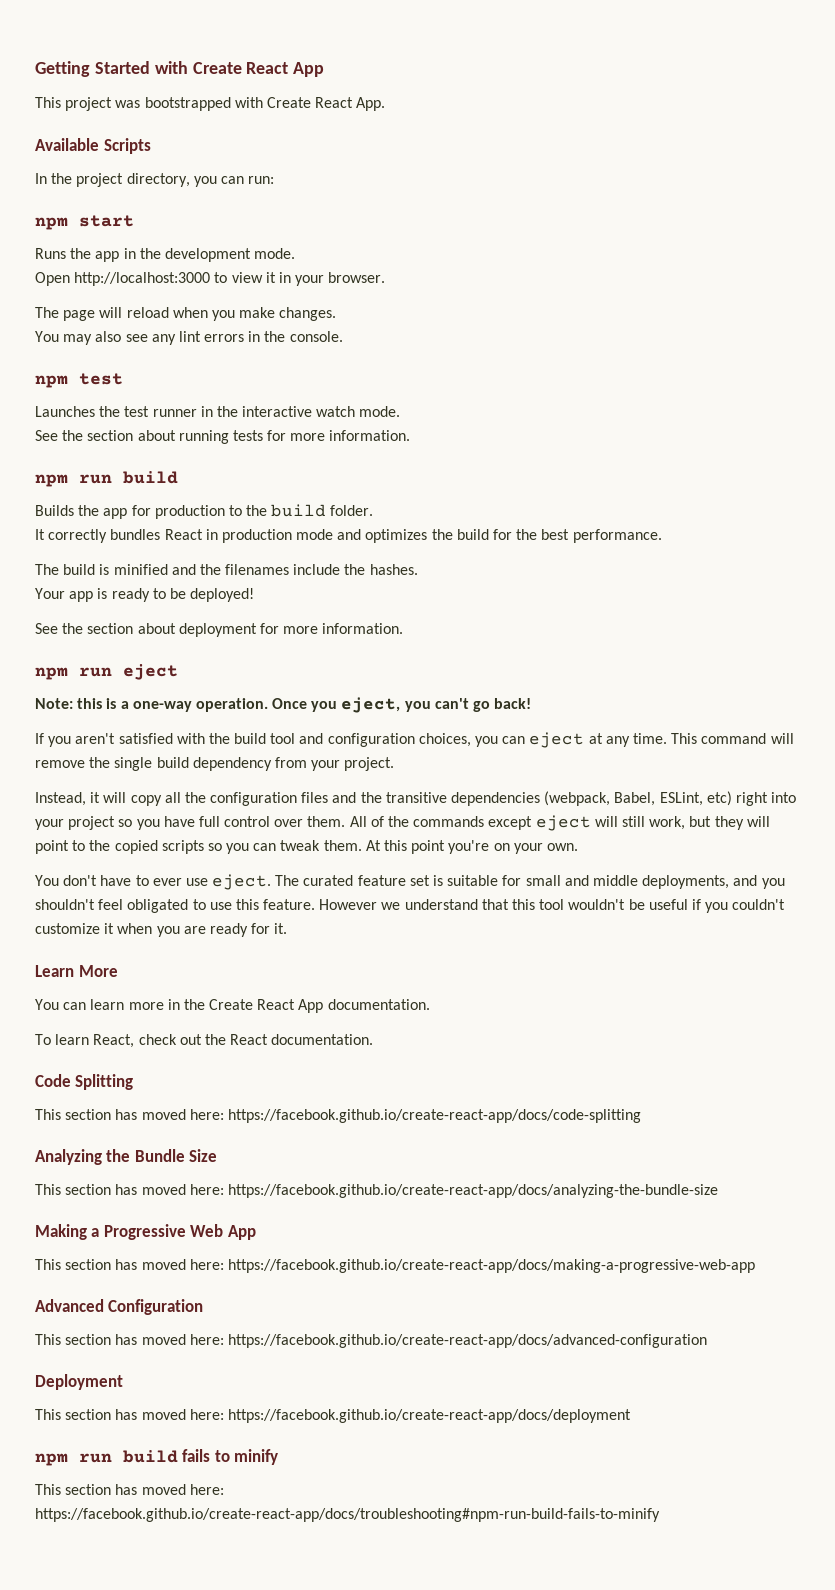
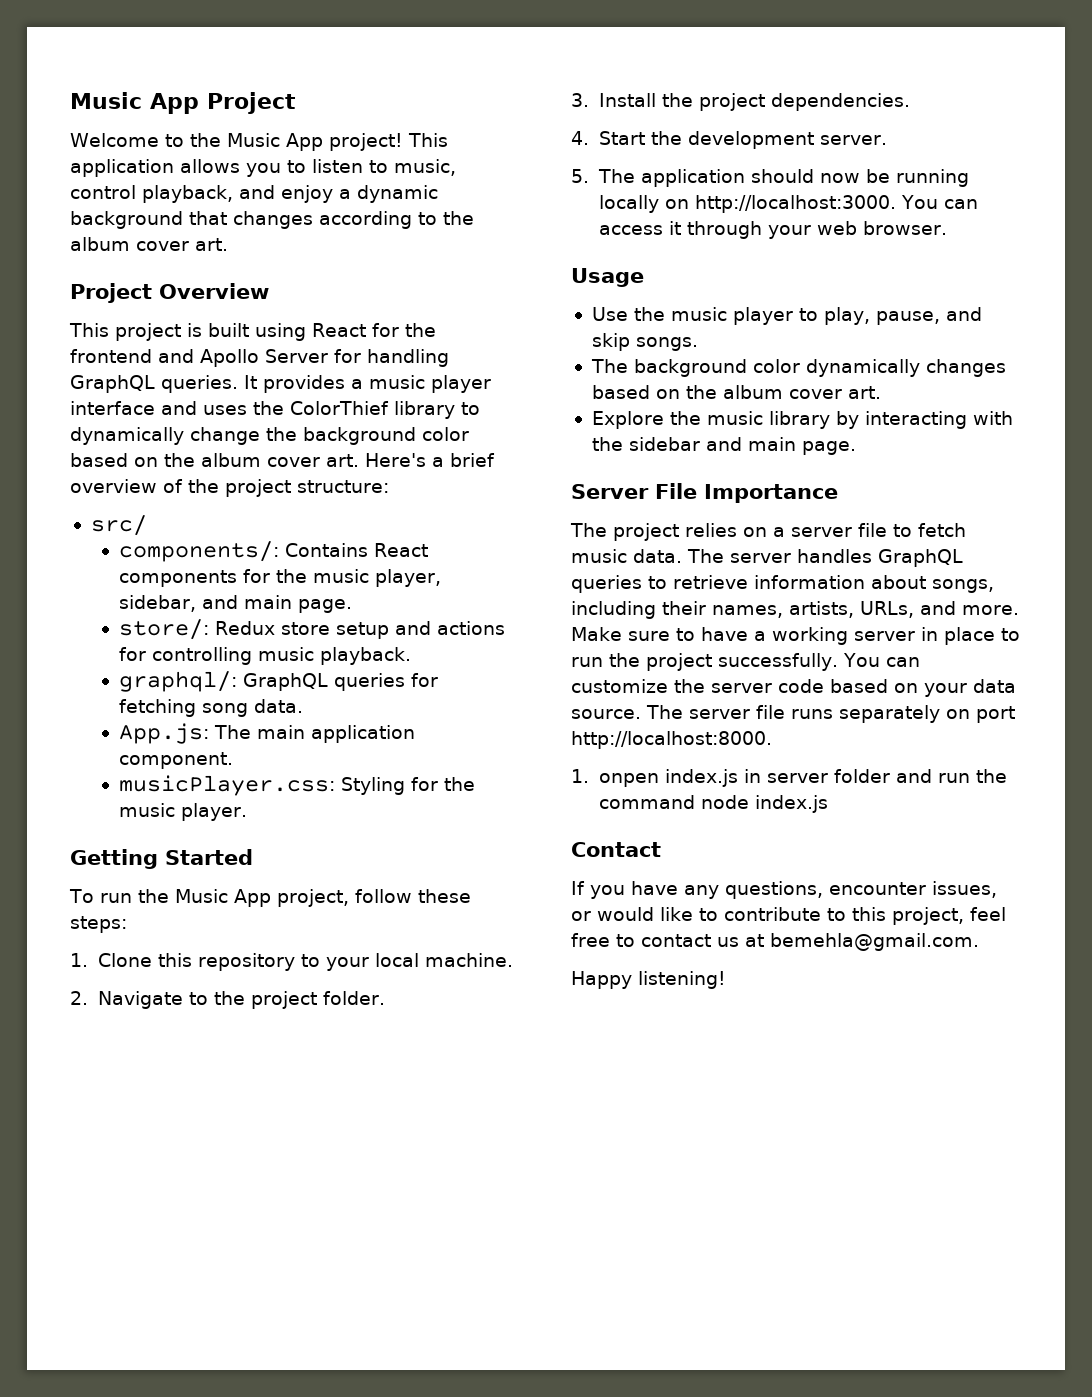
- Getting Started with Create React App
- This project was bootstrapped with Create React App.
- Available Scripts
- In the project directory, you can run:
- npm start
- Runs the app in the development mode.
- Open http://localhost:3000 to view it in your browser.
- The page will reload when you make changes.
- You may also see any lint errors in the console.
- npm test
- Launches the test runner in the interactive watch mode.
- See the section about running tests for more information.
- npm run build
- Builds the app for production to the build folder.
- It correctly bundles React in production mode and optimizes the build for the best performance.
- The build is minified and the filenames include the hashes.
- Your app is ready to be deployed!
- See the section about deployment for more information.
- npm run eject
- Note: this is a one-way operation. Once you eject, you can't go back!
- If you aren't satisfied with the build tool and configuration choices, you can eject at any time. This command will remove the single build dependency from your project.
- Instead, it will copy all the configuration files and the transitive dependencies (webpack, Babel, ESLint, etc) right into your project so you have full control over them. All of the commands except eject will still work, but they will point to the copied scripts so you can tweak them. At this point you're on your own.
- You don't have to ever use eject. The curated feature set is suitable for small and middle deployments, and you shouldn't feel obligated to use this feature. However we understand that this tool wouldn't be useful if you couldn't customize it when you are ready for it.
- Learn More
- You can learn more in the Create React App documentation.
- To learn React, check out the React documentation.
- Code Splitting
- This section has moved here: https://facebook.github.io/create-react-app/docs/code-splitting
- Analyzing the Bundle Size
- This section has moved here: https://facebook.github.io/create-react-app/docs/analyzing-the-bundle-size
- Making a Progressive Web App
- This section has moved here: https://facebook.github.io/create-react-app/docs/making-a-progressive-web-app
- Advanced Configuration
- This section has moved here: https://facebook.github.io/create-react-app/docs/advanced-configuration
- Deployment
- This section has moved here: https://facebook.github.io/create-react-app/docs/deployment
- npm run build fails to minify
- This section has moved here: https://facebook.github.io/create-react-app/docs/troubleshooting#npm-run-build-fails-to-minify
+ Music App Project
+ Welcome to the Music App project! This application allows you to listen to music, control playback, and enjoy a dynamic background that changes according to the album cover art.
+ Project Overview
+ This project is built using React for the frontend and Apollo Server for handling GraphQL queries. It provides a music player interface and uses the ColorThief library to dynamically change the background color based on the album cover art. Here's a brief overview of the project structure:
+ src/
+ components/: Contains React components for the music player, sidebar, and main page.
+ store/: Redux store setup and actions for controlling music playback.
+ graphql/: GraphQL queries for fetching song data.
+ App.js: The main application component.
+ musicPlayer.css: Styling for the music player.
+ Getting Started
+ To run the Music App project, follow these steps:
+ 1. Clone this repository to your local machine.
+ 2. Navigate to the project folder.
+ 3. Install the project dependencies.
+ 4. Start the development server.
+ 5. The application should now be running locally on http://localhost:3000. You can access it through your web browser.
+ Usage
+ Use the music player to play, pause, and skip songs.
+ The background color dynamically changes based on the album cover art.
+ Explore the music library by interacting with the sidebar and main page.
+ Server File Importance
+ The project relies on a server file to fetch music data. The server handles GraphQL queries to retrieve information about songs, including their names, artists, URLs, and more. Make sure to have a working server in place to run the project successfully. You can customize the server code based on your data source. The server file runs separately on port http://localhost:8000.
+ 1. onpen index.js in server folder and run the command node index.js
+ Contact
+ If you have any questions, encounter issues, or would like to contribute to this project, feel free to contact us at bemehla@gmail.com.
+ Happy listening!

